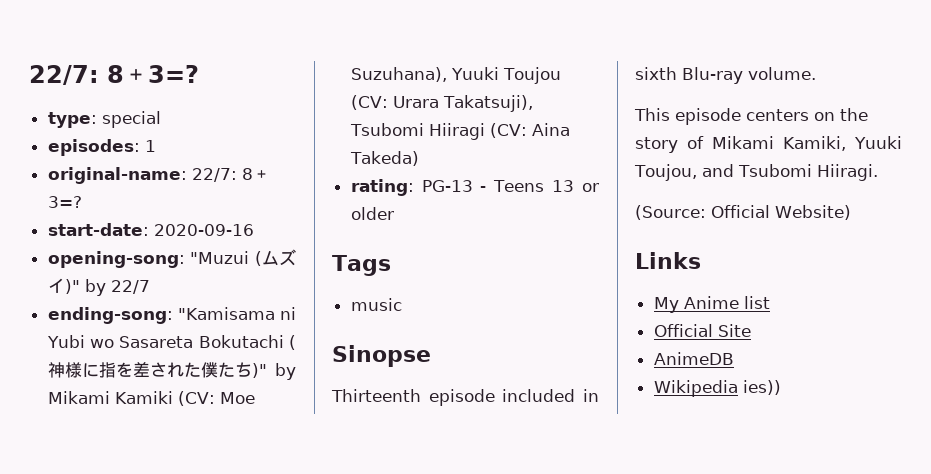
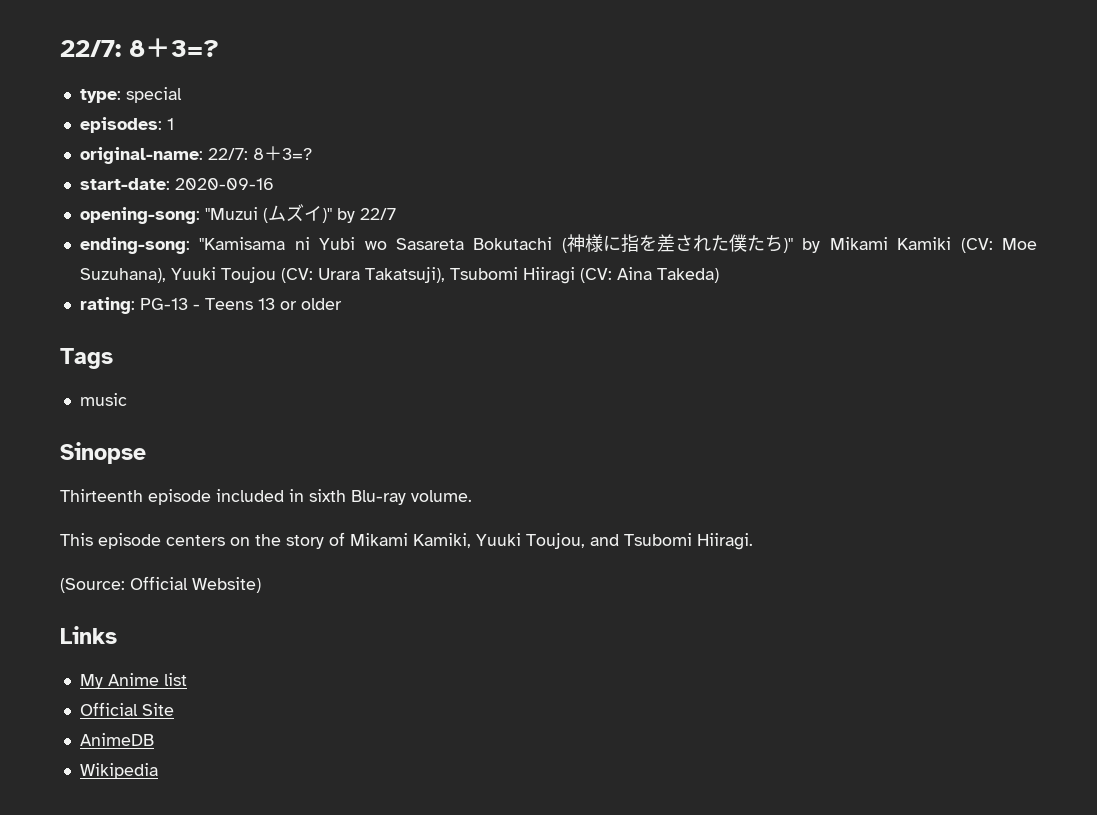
- Wikipedia ies))
+ Wikipedia

